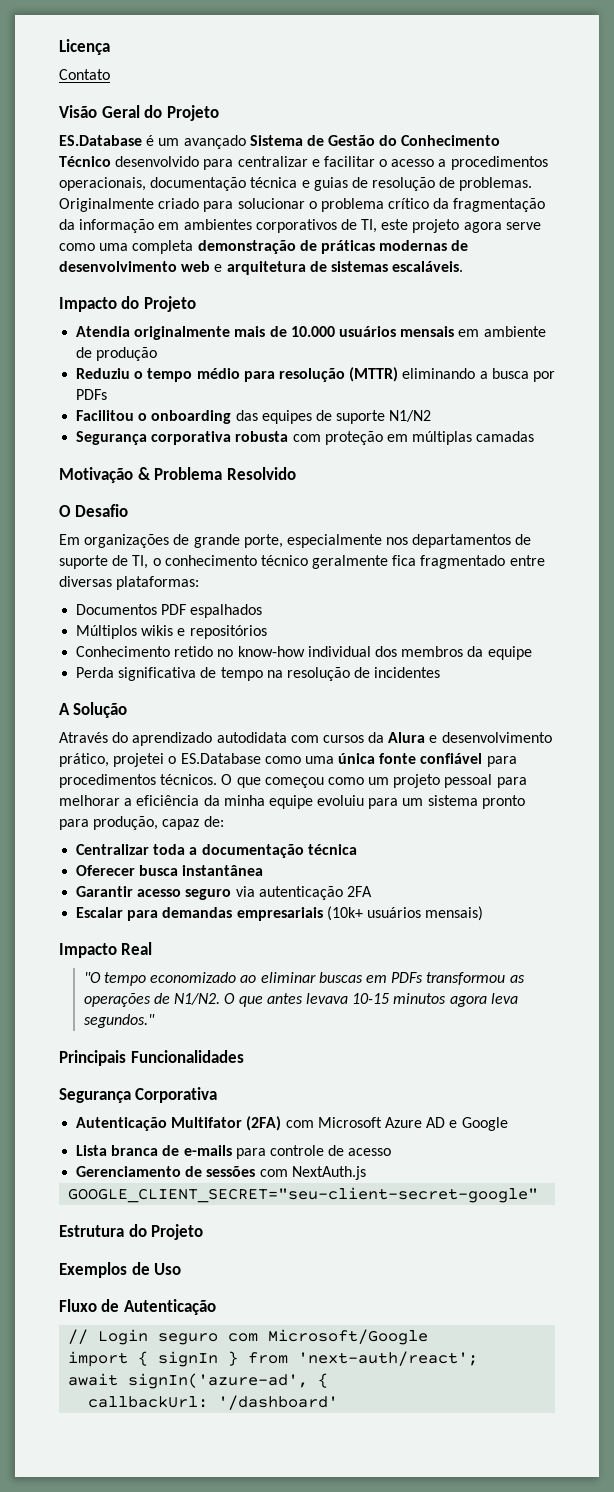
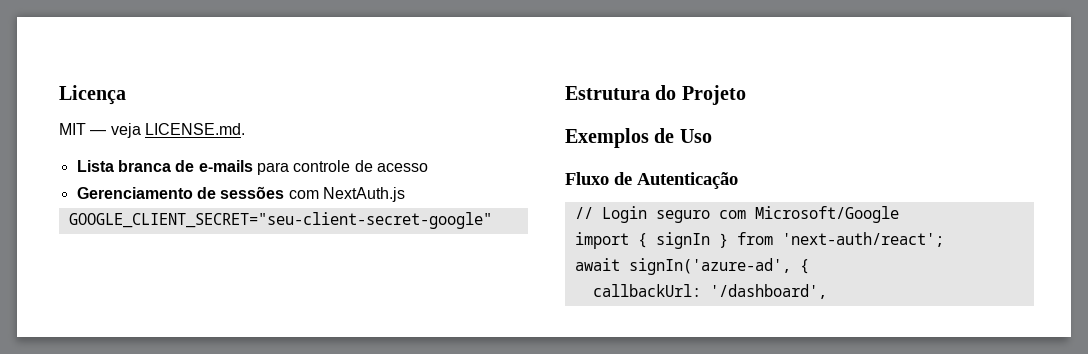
- Contato
- Visão Geral do Projeto
- ES.Database é um avançado Sistema de Gestão do Conhecimento Técnico desenvolvido para centralizar e facilitar o acesso a procedimentos operacionais, documentação técnica e guias de resolução de problemas. Originalmente criado para solucionar o problema crítico da fragmentação da informação em ambientes corporativos de TI, este projeto agora serve como uma completa demonstração de práticas modernas de desenvolvimento web e arquitetura de sistemas escaláveis.
- Impacto do Projeto
- Atendia originalmente mais de 10.000 usuários mensais em ambiente de produção
- Reduziu o tempo médio para resolução (MTTR) eliminando a busca por PDFs
- Facilitou o onboarding das equipes de suporte N1/N2
- Segurança corporativa robusta com proteção em múltiplas camadas
- Motivação & Problema Resolvido
- O Desafio
- Em organizações de grande porte, especialmente nos departamentos de suporte de TI, o conhecimento técnico geralmente fica fragmentado entre diversas plataformas:
- Documentos PDF espalhados
- Múltiplos wikis e repositórios
- Conhecimento retido no know-how individual dos membros da equipe
- Perda significativa de tempo na resolução de incidentes
- A Solução
- Através do aprendizado autodidata com cursos da Alura e desenvolvimento prático, projetei o ES.Database como uma única fonte confiável para procedimentos técnicos. O que começou como um projeto pessoal para melhorar a eficiência da minha equipe evoluiu para um sistema pronto para produção, capaz de:
- Centralizar toda a documentação técnica
- Oferecer busca instantânea
- Garantir acesso seguro via autenticação 2FA
- Escalar para demandas empresariais (10k+ usuários mensais)
- Impacto Real
- "O tempo economizado ao eliminar buscas em PDFs transformou as operações de N1/N2. O que antes levava 10-15 minutos agora leva segundos."
- Principais Funcionalidades
- Segurança Corporativa
- Autenticação Multifator (2FA) com Microsoft Azure AD e Google
+ MIT — veja LICENSE.md.
- callbackUrl: '/dashboard'
+ callbackUrl: '/dashboard',

